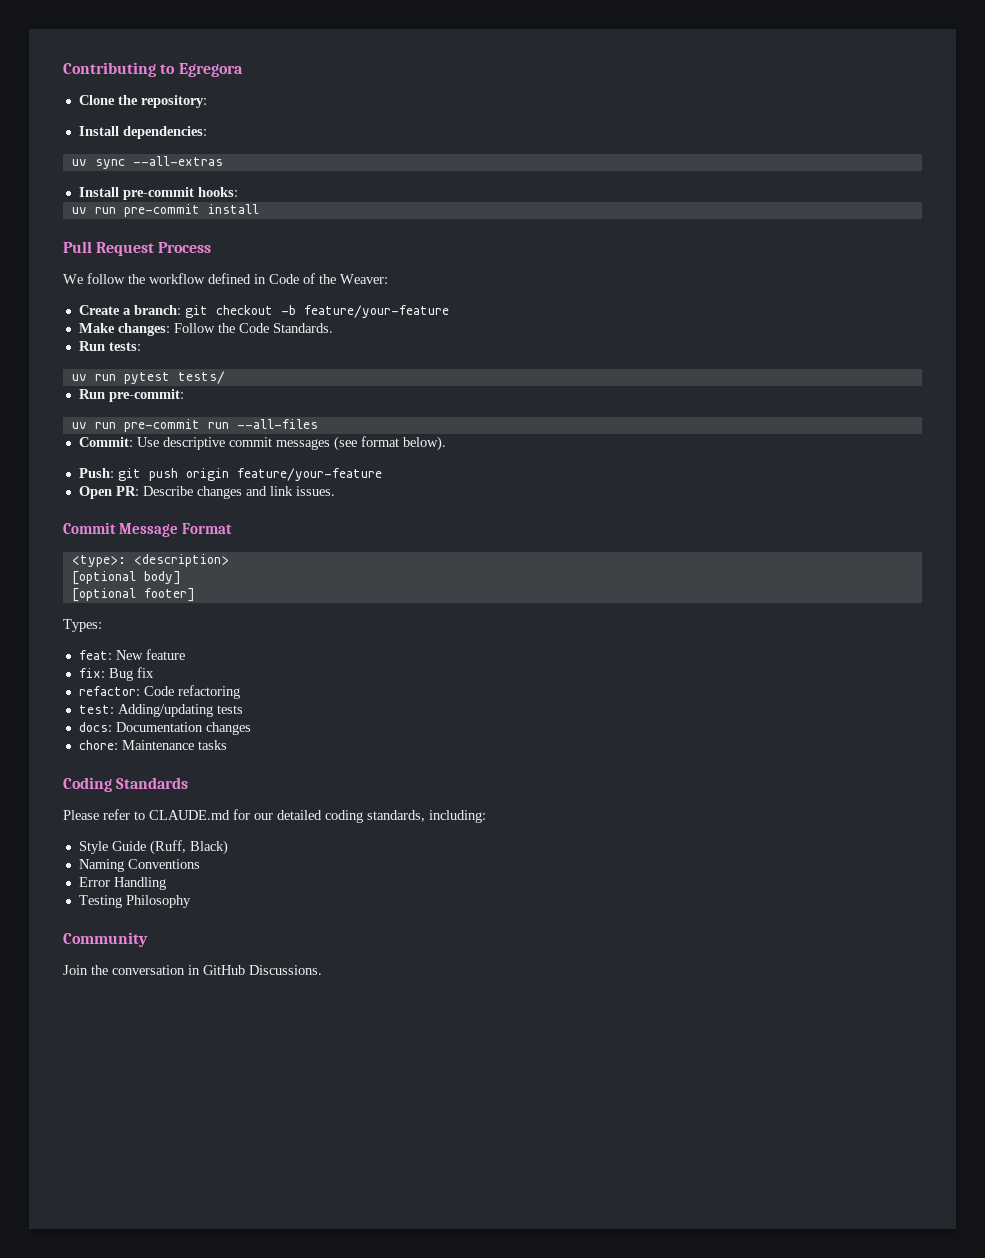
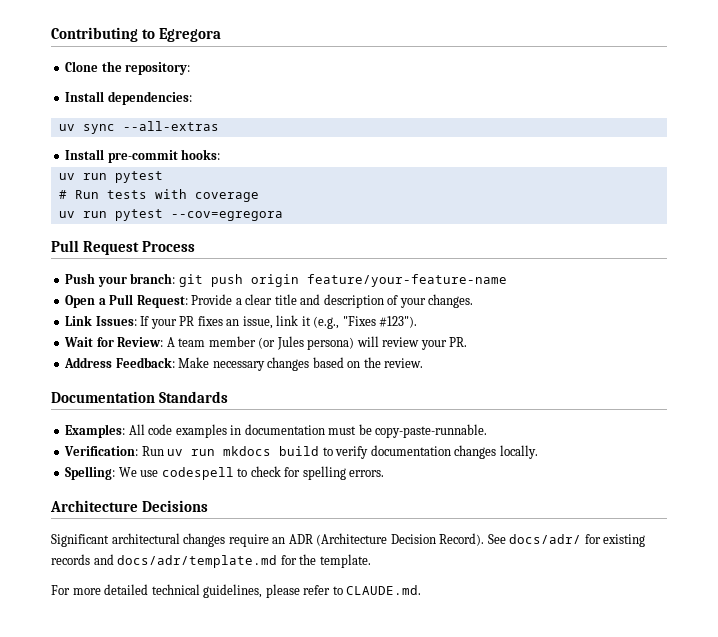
  Install pre-commit hooks:
- uv run pre-commit install
+ uv run pytest
+ # Run tests with coverage
+ uv run pytest --cov=egregora
  Pull Request Process
- We follow the workflow defined in Code of the Weaver:
- Create a branch: git checkout -b feature/your-feature
- Make changes: Follow the Code Standards.
- Run tests:
- uv run pytest tests/
- Run pre-commit:
- uv run pre-commit run --all-files
- Commit: Use descriptive commit messages (see format below).
- Push: git push origin feature/your-feature
+ Push your branch: git push origin feature/your-feature-name
- Open PR: Describe changes and link issues.
- Commit Message Format
- <type>: <description>
- [optional body]
- [optional footer]
- Types:
- feat: New feature
- fix: Bug fix
- refactor: Code refactoring
- test: Adding/updating tests
- docs: Documentation changes
- chore: Maintenance tasks
- Coding Standards
- Please refer to CLAUDE.md for our detailed coding standards, including:
- Style Guide (Ruff, Black)
- Naming Conventions
- Error Handling
- Testing Philosophy
- Community
- Join the conversation in GitHub Discussions.
+ Open a Pull Request: Provide a clear title and description of your changes.
+ Link Issues: If your PR fixes an issue, link it (e.g., "Fixes #123").
+ Wait for Review: A team member (or Jules persona) will review your PR.
+ Address Feedback: Make necessary changes based on the review.
+ Documentation Standards
+ Examples: All code examples in documentation must be copy-paste-runnable.
+ Verification: Run uv run mkdocs build to verify documentation changes locally.
+ Spelling: We use codespell to check for spelling errors.
+ Architecture Decisions
+ Significant architectural changes require an ADR (Architecture Decision Record). See docs/adr/ for existing records and docs/adr/template.md for the template.
+ For more detailed technical guidelines, please refer to CLAUDE.md.

